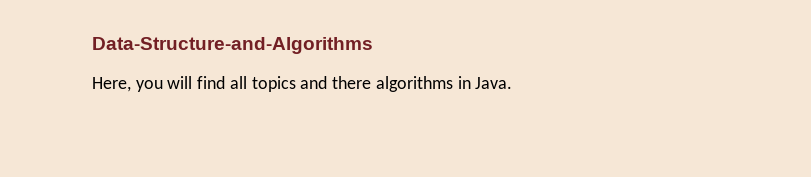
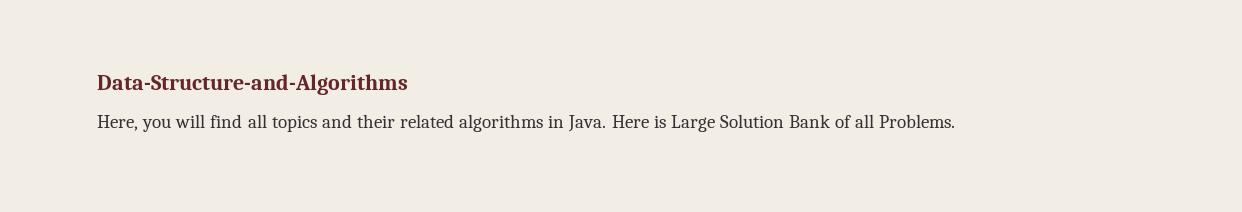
- Here, you will find all topics and there algorithms in Java.
+ Here, you will find all topics and their related algorithms in Java.
+ Here is Large Solution Bank of all Problems.

